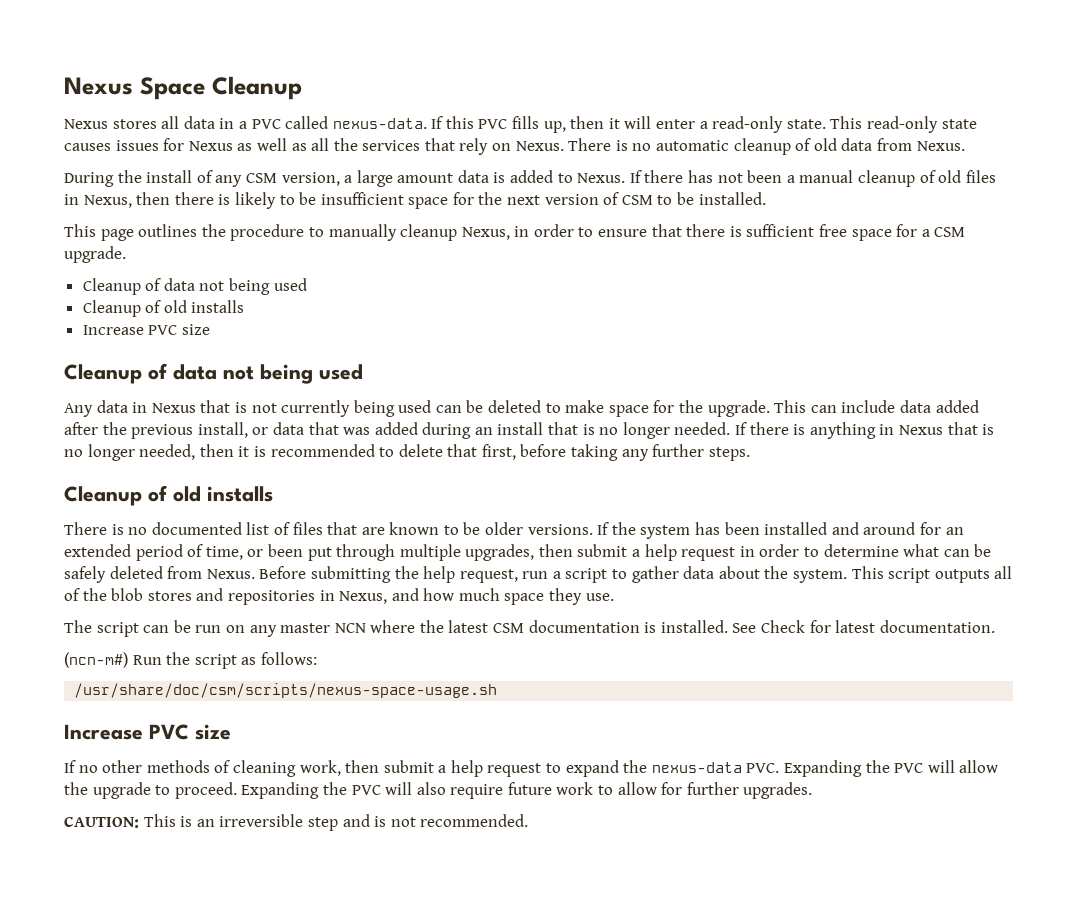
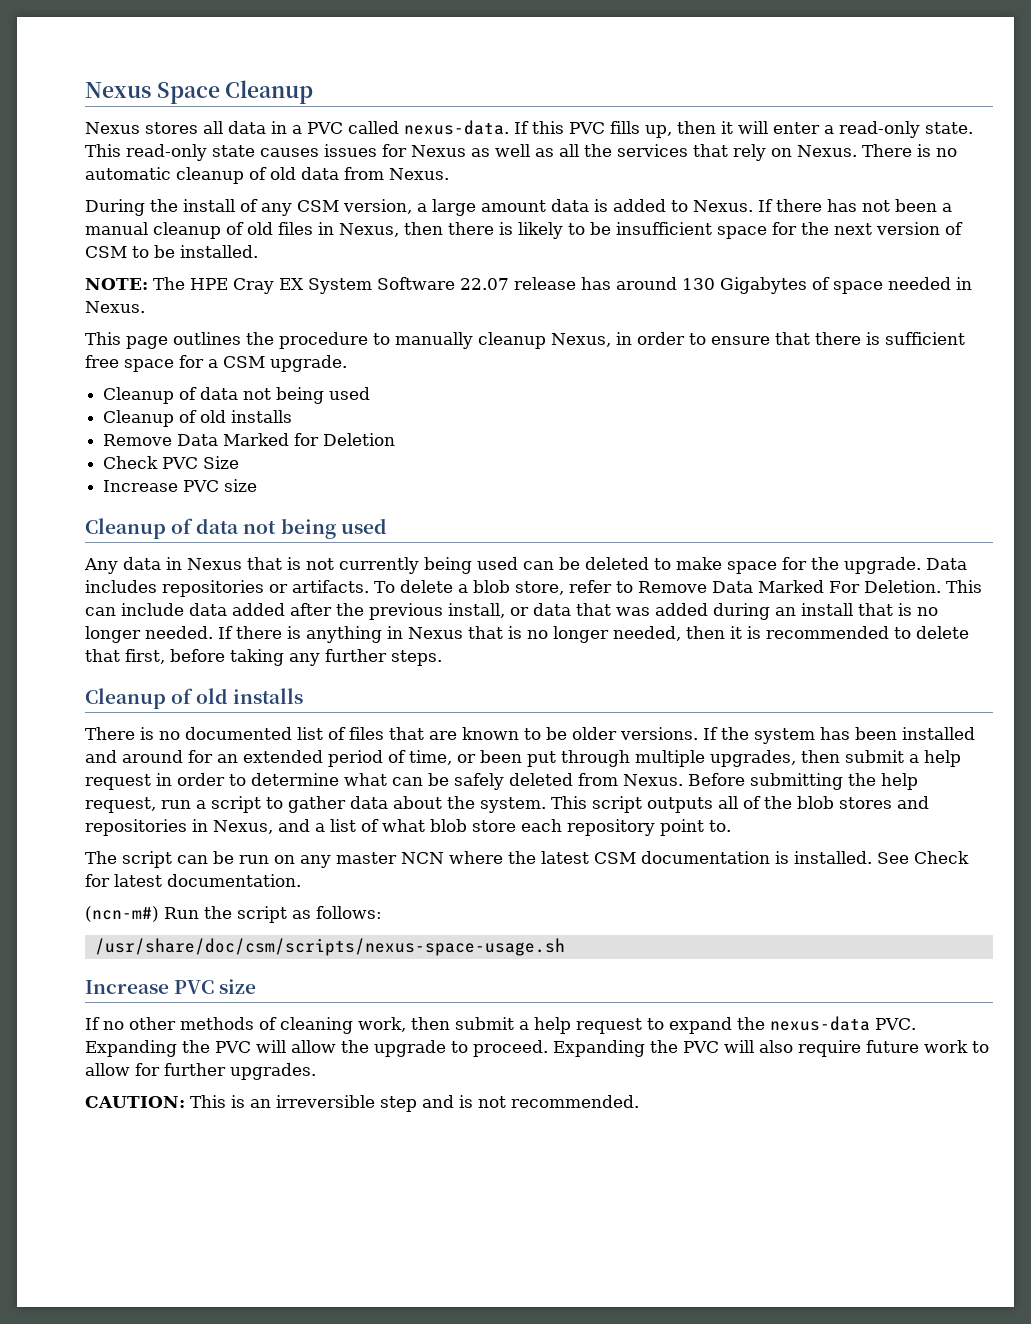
+ NOTE: The HPE Cray EX System Software 22.07 release has around 130 Gigabytes of space needed in Nexus.
+ Remove Data Marked for Deletion
+ Check PVC Size
+ Data includes repositories or artifacts. To delete a blob store, refer to Remove Data Marked For Deletion.
- This script outputs all of the blob stores and repositories in Nexus, and how much space they use.
+ This script outputs all of the blob stores and repositories in Nexus, and a list of what blob store each repository point to.

